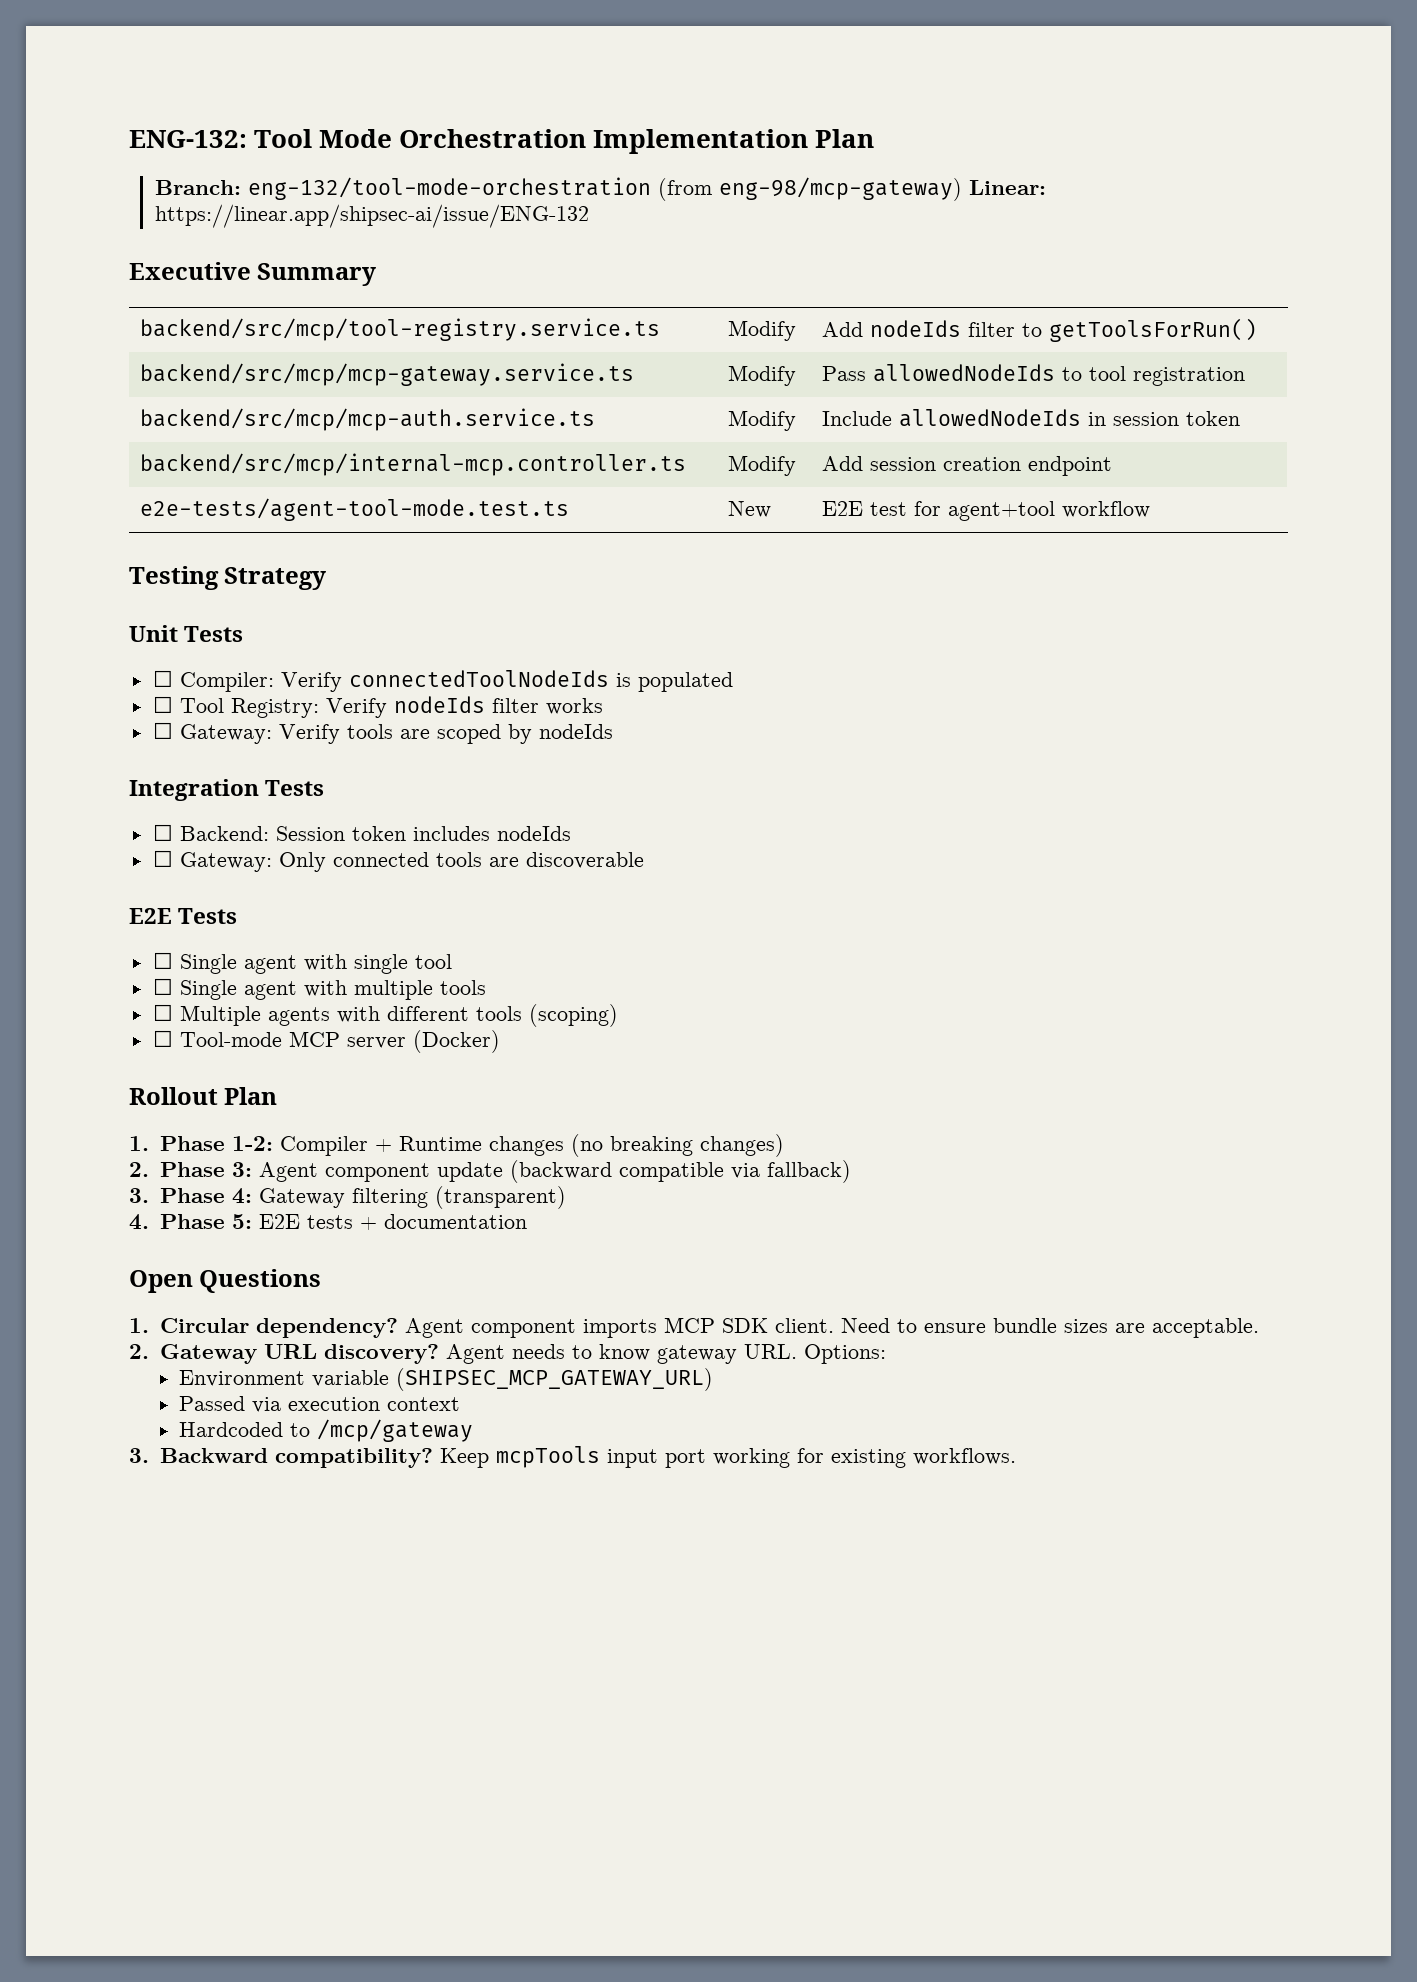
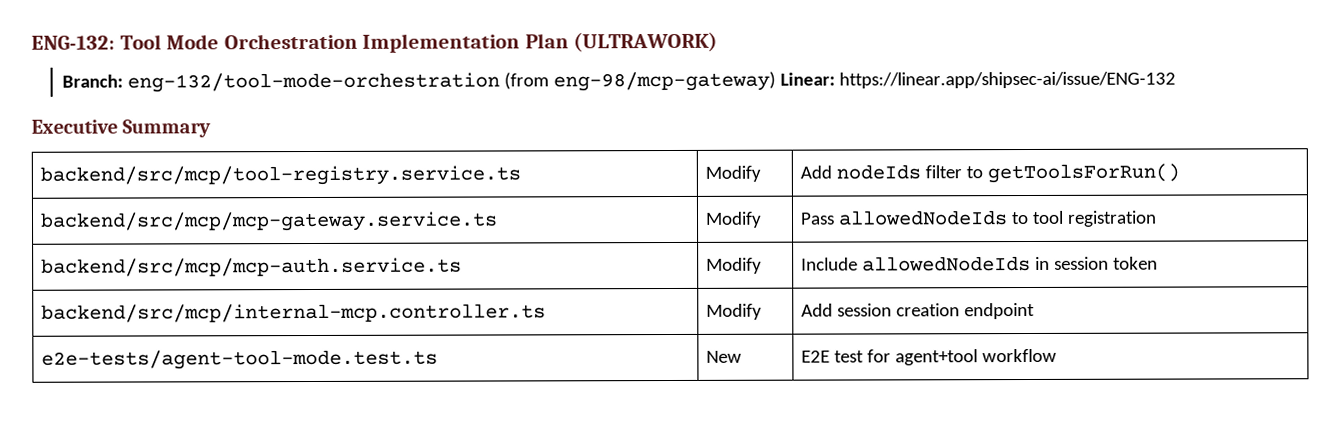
- ENG-132: Tool Mode Orchestration Implementation Plan
+ ENG-132: Tool Mode Orchestration Implementation Plan (ULTRAWORK)
- Testing Strategy
- Unit Tests
- ☐ Compiler: Verify connectedToolNodeIds is populated
- ☐ Tool Registry: Verify nodeIds filter works
- ☐ Gateway: Verify tools are scoped by nodeIds
- Integration Tests
- ☐ Backend: Session token includes nodeIds
- ☐ Gateway: Only connected tools are discoverable
- E2E Tests
- ☐ Single agent with single tool
- ☐ Single agent with multiple tools
- ☐ Multiple agents with different tools (scoping)
- ☐ Tool-mode MCP server (Docker)
- Rollout Plan
- 1. Phase 1-2: Compiler + Runtime changes (no breaking changes)
- 2. Phase 3: Agent component update (backward compatible via fallback)
- 3. Phase 4: Gateway filtering (transparent)
- 4. Phase 5: E2E tests + documentation
- Open Questions
- 1. Circular dependency? Agent component imports MCP SDK client. Need to ensure bundle sizes are acceptable.
- 2. Gateway URL discovery? Agent needs to know gateway URL. Options:
- Environment variable (SHIPSEC_MCP_GATEWAY_URL)
- Passed via execution context
- Hardcoded to /mcp/gateway
- 3. Backward compatibility? Keep mcpTools input port working for existing workflows.

